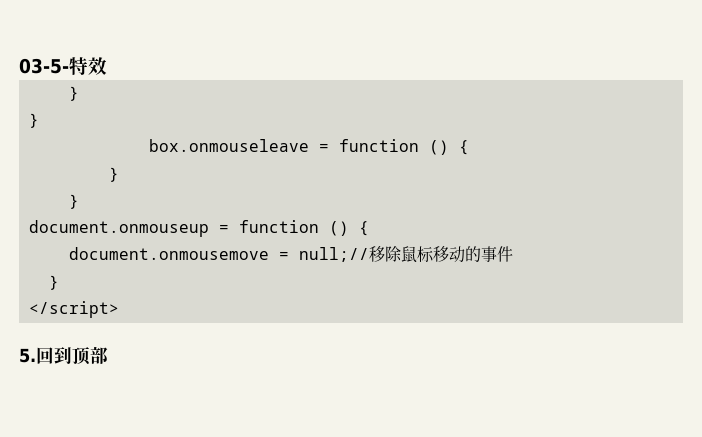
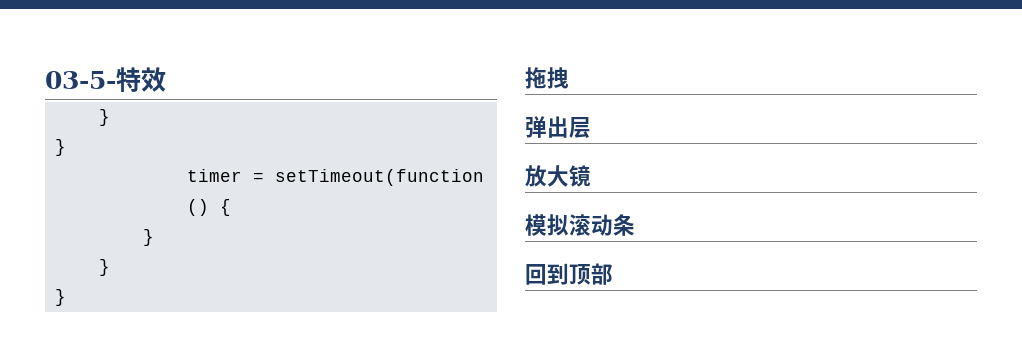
- box.onmouseleave = function () {
+ timer = setTimeout(function () {
  }
  }
- document.onmouseup = function () {
- document.onmousemove = null;//移除鼠标移动的事件
  }
- </script>
- 5.回到顶部
+ 拖拽
+ 弹出层
+ 放大镜
+ 模拟滚动条
+ 回到顶部

